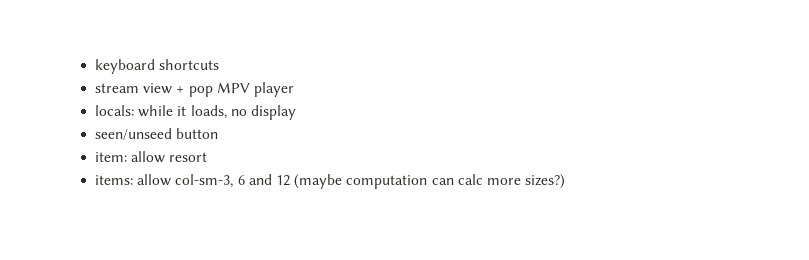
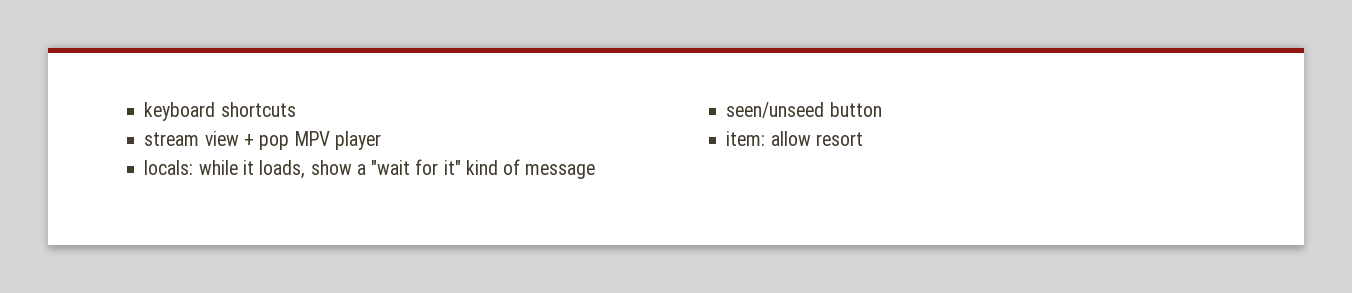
- locals: while it loads, no display
+ locals: while it loads, show a "wait for it" kind of message
- items: allow col-sm-3, 6 and 12 (maybe computation can calc more sizes?)

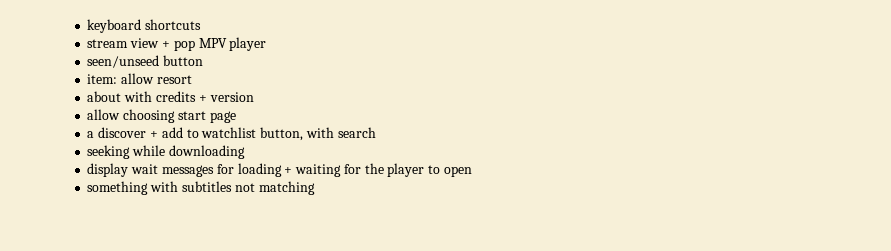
- locals: while it loads, show a "wait for it" kind of message
+ about with credits + version
+ allow choosing start page
+ a discover + add to watchlist button, with search
+ seeking while downloading
+ display wait messages for loading + waiting for the player to open
+ something with subtitles not matching

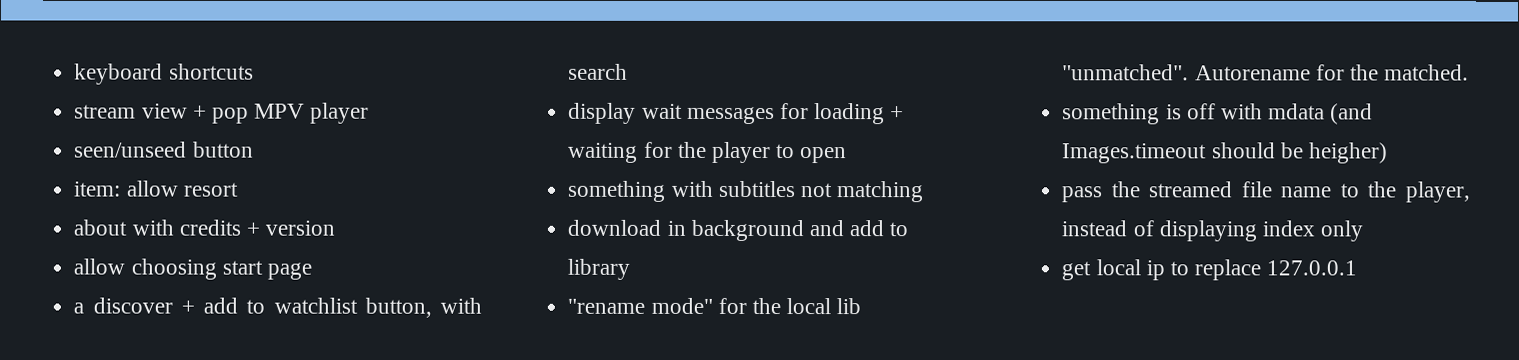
- seeking while downloading
+ download in background and add to library
+ "rename mode" for the local lib "unmatched". Autorename for the matched.
+ something is off with mdata (and Images.timeout should be heigher)
+ pass the streamed file name to the player, instead of displaying index only
+ get local ip to replace 127.0.0.1

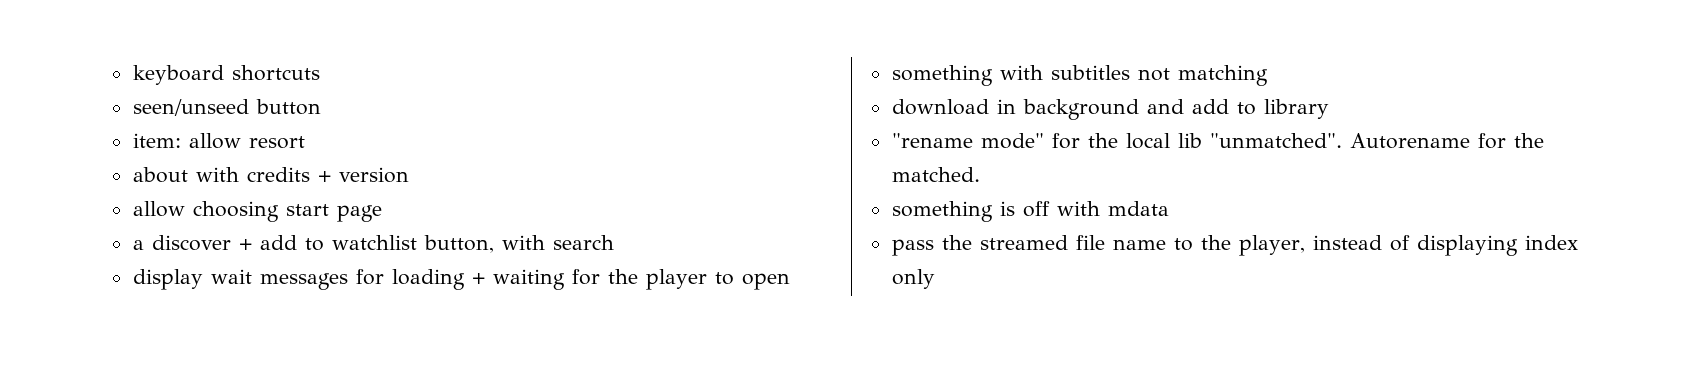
- stream view + pop MPV player
- something is off with mdata (and Images.timeout should be heigher)
+ something is off with mdata
- get local ip to replace 127.0.0.1

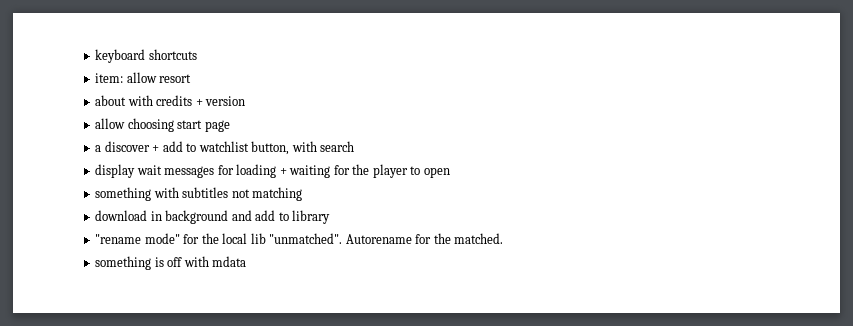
- seen/unseed button
- pass the streamed file name to the player, instead of displaying index only

